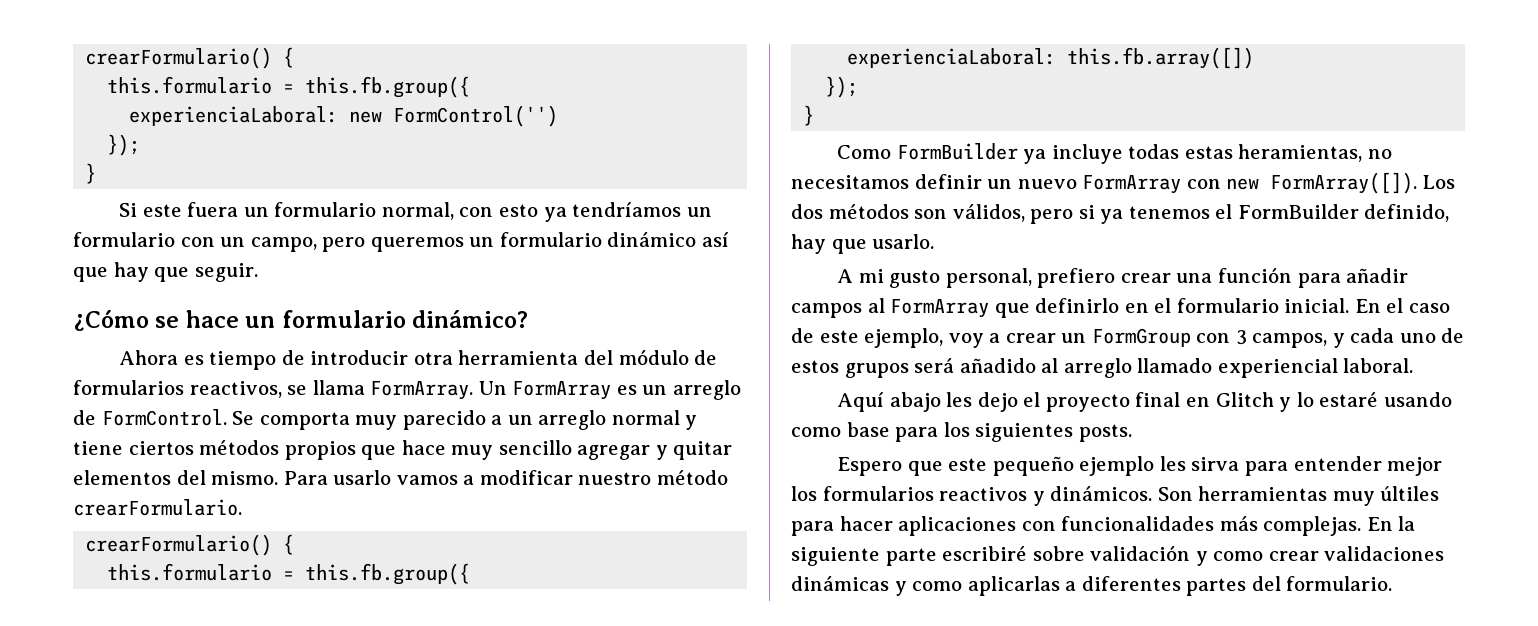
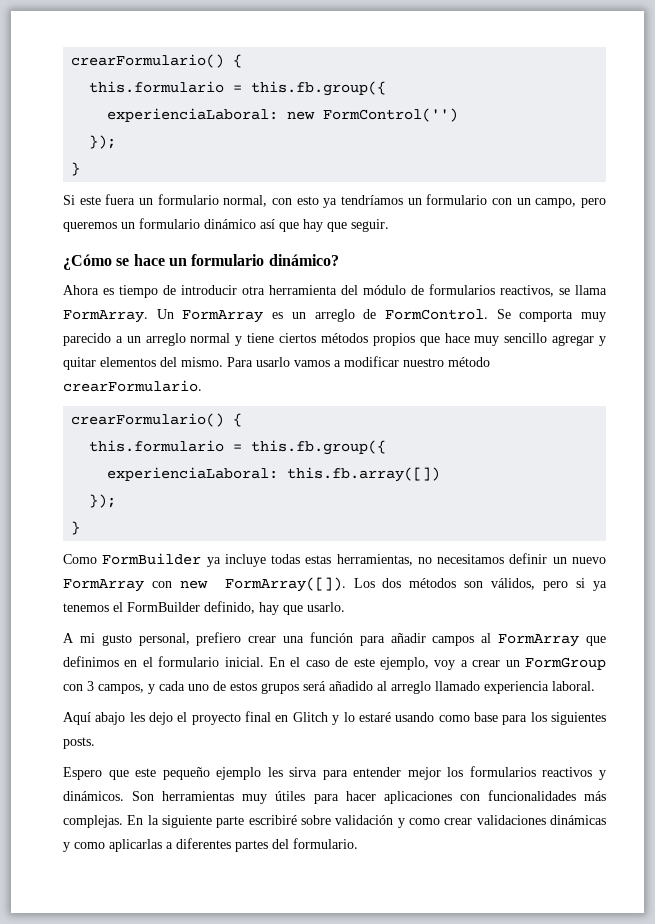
- Como FormBuilder ya incluye todas estas heramientas, no necesitamos definir un nuevo FormArray con new FormArray([]).
+ Como FormBuilder ya incluye todas estas herramientas, no necesitamos definir un nuevo FormArray con new FormArray([]).
- A mi gusto personal, prefiero crear una función para añadir campos al FormArray que definirlo en el formulario inicial.
+ A mi gusto personal, prefiero crear una función para añadir campos al FormArray que definimos en el formulario inicial.
- En el caso de este ejemplo, voy a crear un FormGroup con 3 campos, y cada uno de estos grupos será añadido al arreglo llamado experiencial laboral.
+ En el caso de este ejemplo, voy a crear un FormGroup con 3 campos, y cada uno de estos grupos será añadido al arreglo llamado experiencia laboral.
- Son herramientas muy últiles para hacer aplicaciones con funcionalidades más complejas.
+ Son herramientas muy útiles para hacer aplicaciones con funcionalidades más complejas.

